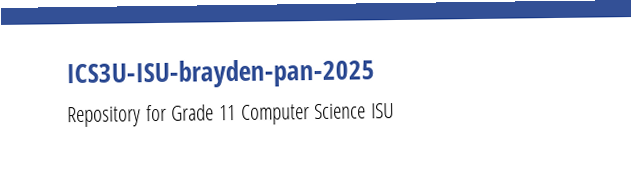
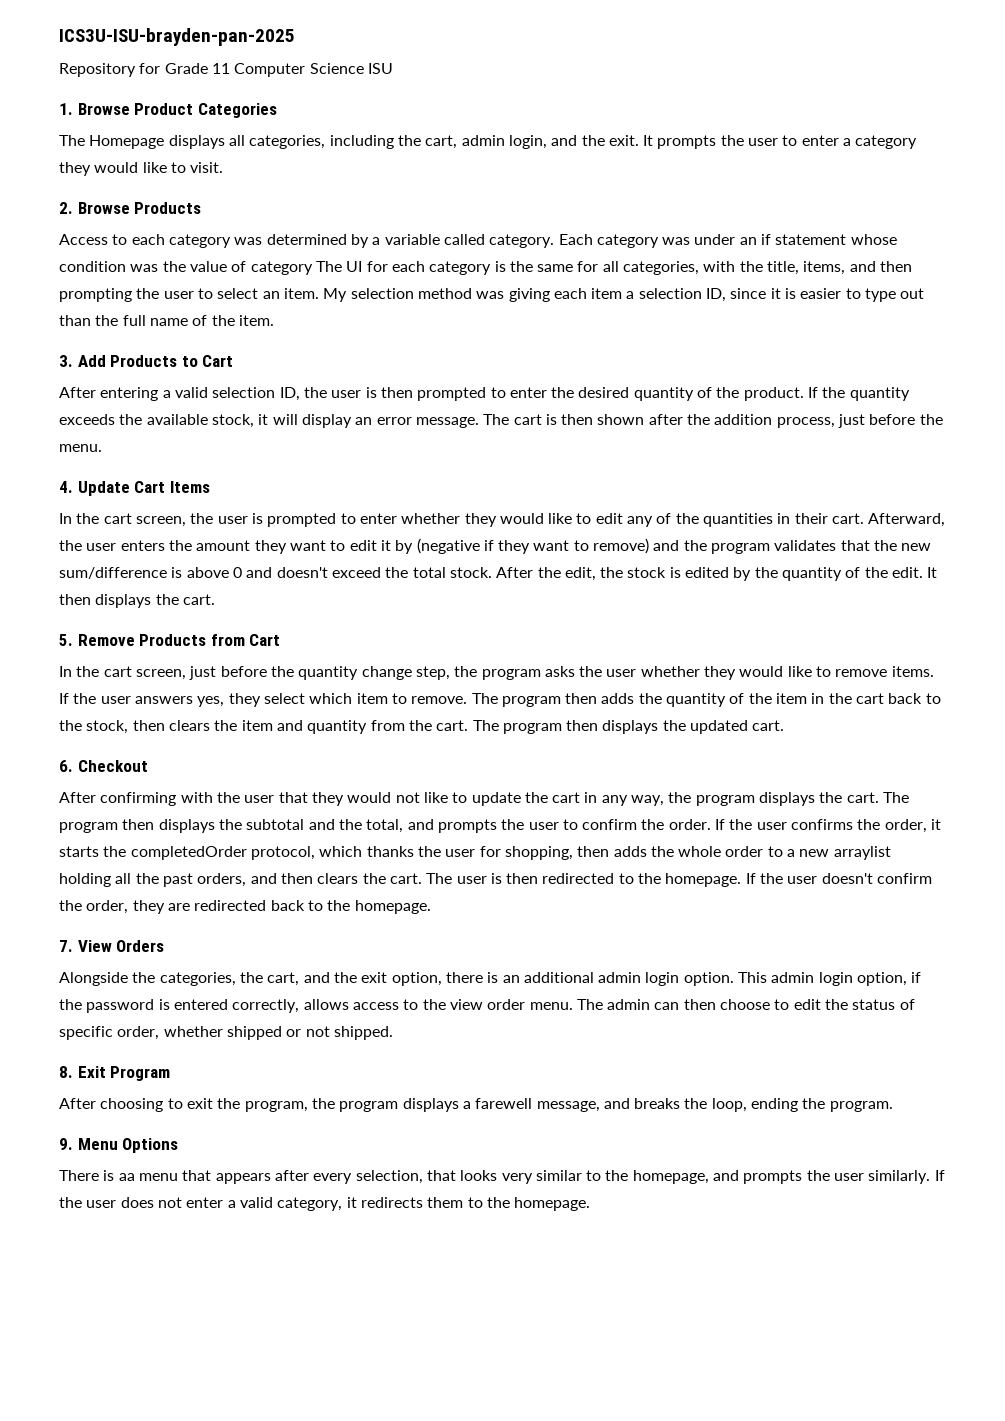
+ 1. Browse Product Categories
+ The Homepage displays all categories, including the cart, admin login, and the exit. It prompts the user to enter a category they would like to visit.
+ 2. Browse Products
+ Access to each category was determined by a variable called category. Each category was under an if statement whose condition was the value of category The UI for each category is the same for all categories, with the title, items, and then prompting the user to select an item. My selection method was giving each item a selection ID, since it is easier to type out than the full name of the item.
+ 3. Add Products to Cart
+ After entering a valid selection ID, the user is then prompted to enter the desired quantity of the product. If the quantity exceeds the available stock, it will display an error message. The cart is then shown after the addition process, just before the menu.
+ 4. Update Cart Items
+ In the cart screen, the user is prompted to enter whether they would like to edit any of the quantities in their cart. Afterward, the user enters the amount they want to edit it by (negative if they want to remove) and the program validates that the new sum/difference is above 0 and doesn't exceed the total stock. After the edit, the stock is edited by the quantity of the edit. It then displays the cart.
+ 5. Remove Products from Cart
+ In the cart screen, just before the quantity change step, the program asks the user whether they would like to remove items. If the user answers yes, they select which item to remove. The program then adds the quantity of the item in the cart back to the stock, then clears the item and quantity from the cart. The program then displays the updated cart.
+ 6. Checkout
+ After confirming with the user that they would not like to update the cart in any way, the program displays the cart. The program then displays the subtotal and the total, and prompts the user to confirm the order. If the user confirms the order, it starts the completedOrder protocol, which thanks the user for shopping, then adds the whole order to a new arraylist holding all the past orders, and then clears the cart. The user is then redirected to the homepage. If the user doesn't confirm the order, they are redirected back to the homepage.
+ 7. View Orders
+ Alongside the categories, the cart, and the exit option, there is an additional admin login option. This admin login option, if the password is entered correctly, allows access to the view order menu. The admin can then choose to edit the status of specific order, whether shipped or not shipped.
+ 8. Exit Program
+ After choosing to exit the program, the program displays a farewell message, and breaks the loop, ending the program.
+ 9. Menu Options
+ There is aa menu that appears after every selection, that looks very similar to the homepage, and prompts the user similarly. If the user does not enter a valid category, it redirects them to the homepage.

